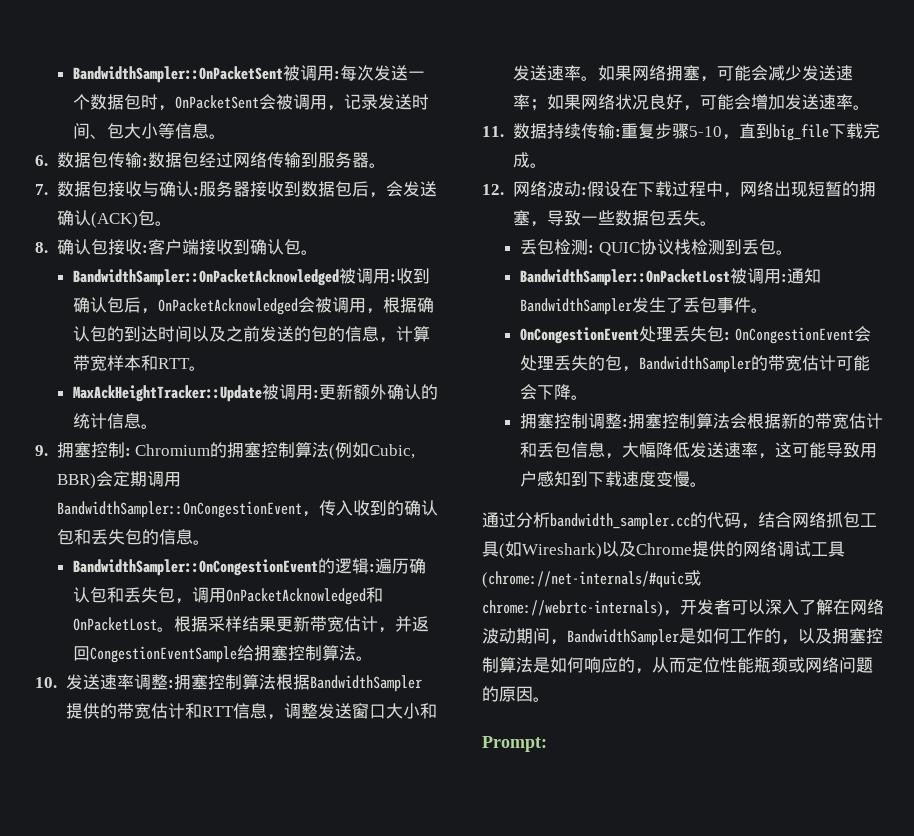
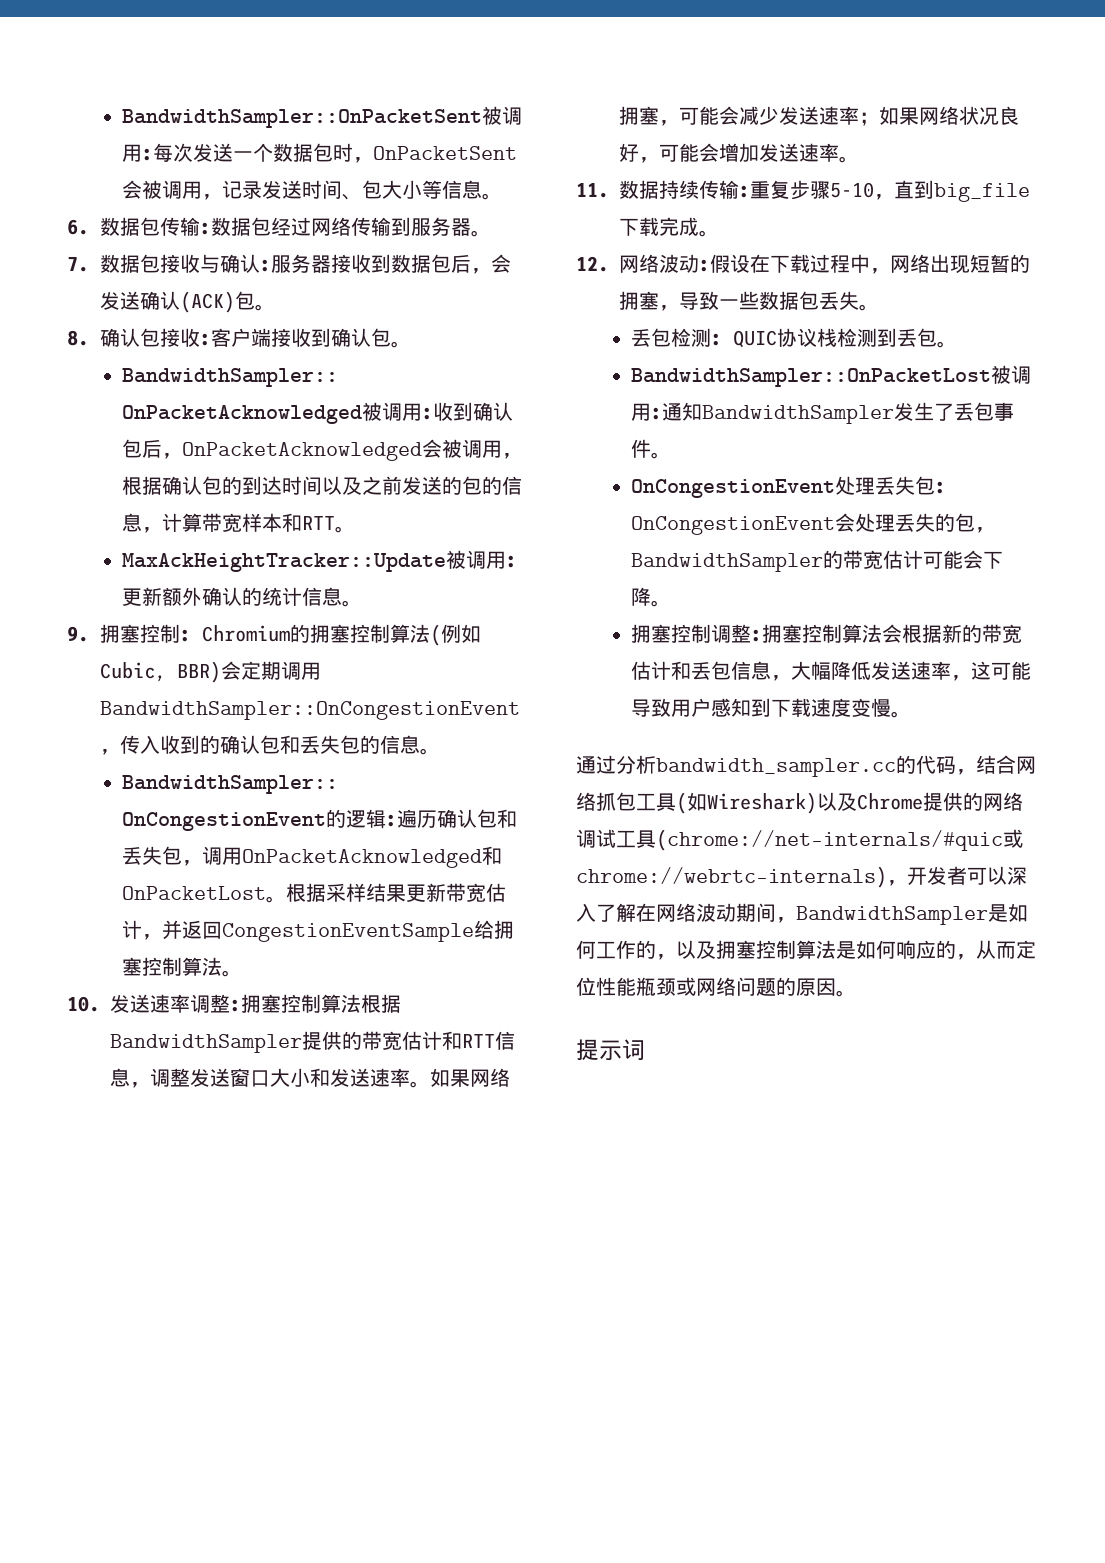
- Prompt:
+ 提示词

